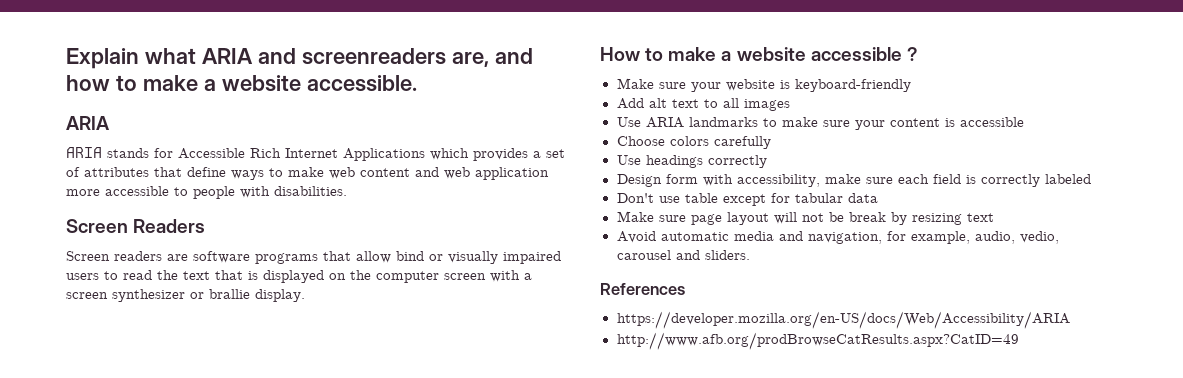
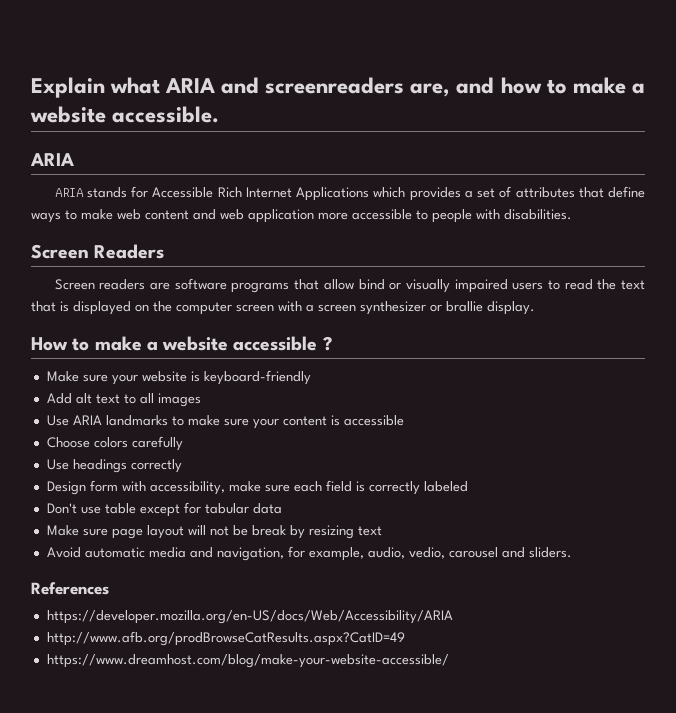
+ https://www.dreamhost.com/blog/make-your-website-accessible/

